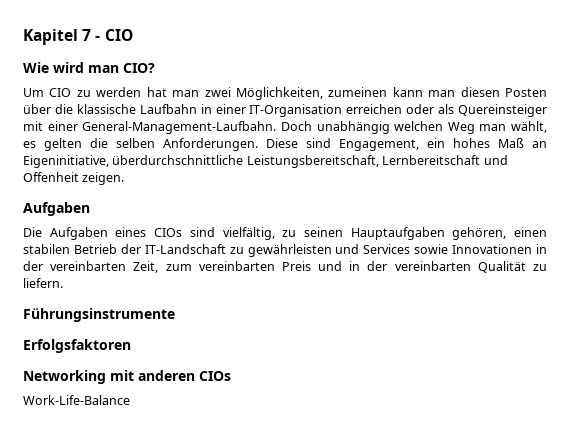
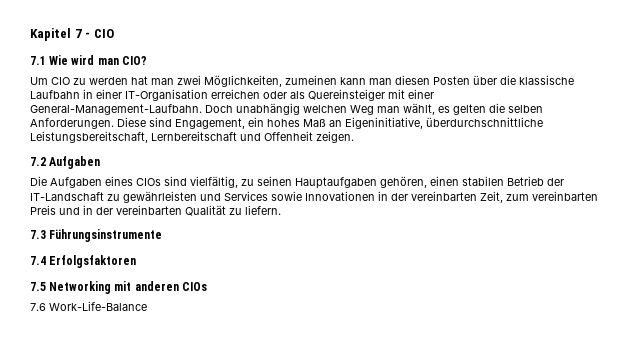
- Wie wird man CIO?
+ 7.1 Wie wird man CIO?
  Diese sind Engagement, ein hohes Maß an Eigeninitiative, überdurchschnittliche Leistungsbereitschaft, Lernbereitschaft und Offenheit zeigen.
- Aufgaben
+ 7.2 Aufgaben
- Führungsinstrumente
+ 7.3 Führungsinstrumente
- Erfolgsfaktoren
+ 7.4 Erfolgsfaktoren
- Networking mit anderen CIOs
+ 7.5 Networking mit anderen CIOs
- Work-Life-Balance
+ 7.6 Work-Life-Balance

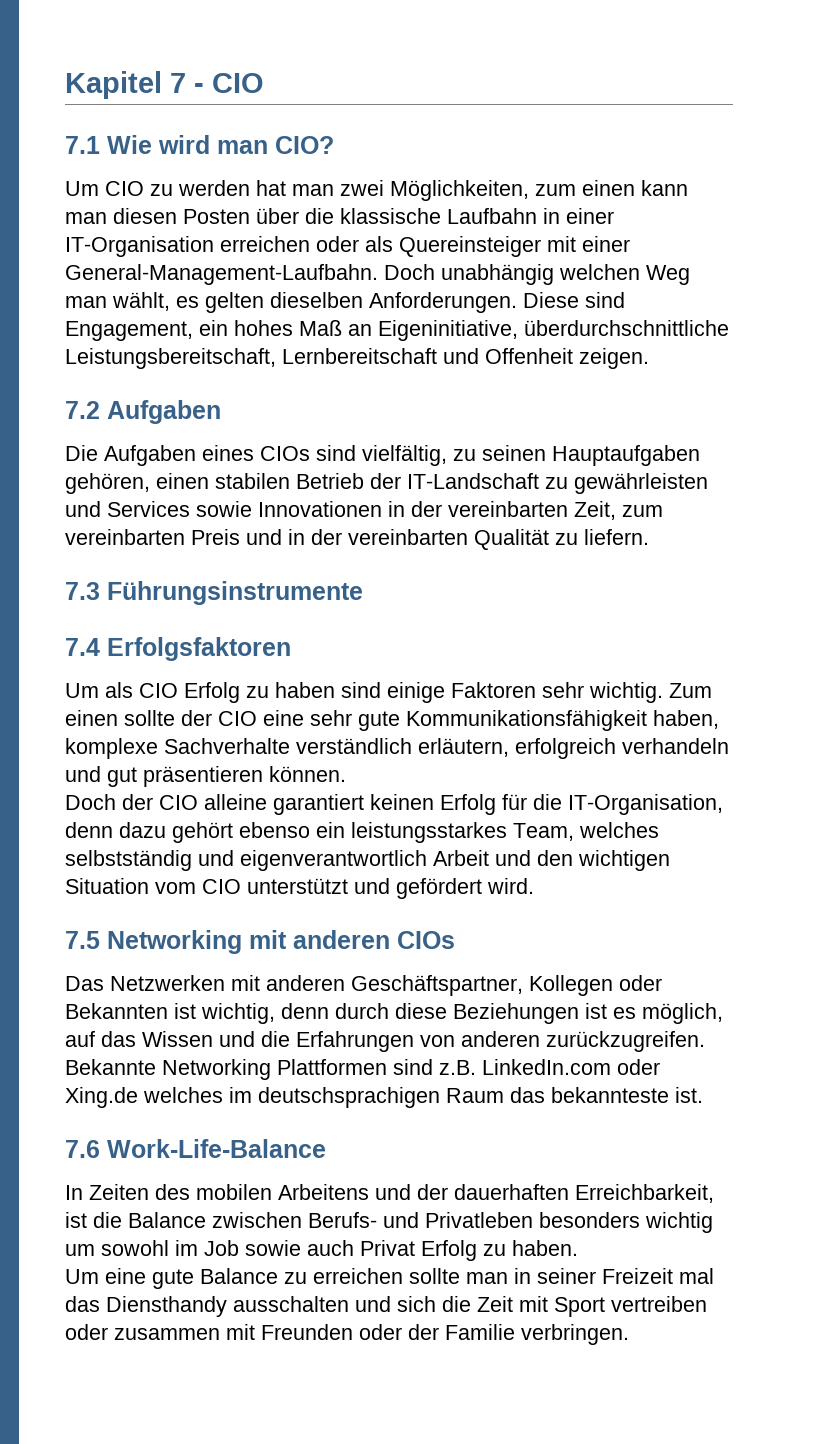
- Um CIO zu werden hat man zwei Möglichkeiten, zumeinen kann man diesen Posten über die klassische Laufbahn in einer IT-Organisation erreichen oder als Quereinsteiger mit einer General-Management-Laufbahn.
+ Um CIO zu werden hat man zwei Möglichkeiten, zum einen kann man diesen Posten über die klassische Laufbahn in einer IT-Organisation erreichen oder als Quereinsteiger mit einer General-Management-Laufbahn.
- Doch unabhängig welchen Weg man wählt, es gelten die selben Anforderungen.
+ Doch unabhängig welchen Weg man wählt, es gelten dieselben Anforderungen.
+ Um als CIO Erfolg zu haben sind einige Faktoren sehr wichtig. Zum einen sollte der CIO eine sehr gute Kommunikationsfähigkeit haben, komplexe Sachverhalte verständlich erläutern, erfolgreich verhandeln und gut präsentieren können.
+ Doch der CIO alleine garantiert keinen Erfolg für die IT-Organisation, denn dazu gehört ebenso ein leistungsstarkes Team, welches selbstständig und eigenverantwortlich Arbeit und den wichtigen Situation vom CIO unterstützt und gefördert wird.
+ Das Netzwerken mit anderen Geschäftspartner, Kollegen oder Bekannten ist wichtig, denn durch diese Beziehungen ist es möglich, auf das Wissen und die Erfahrungen von anderen zurückzugreifen. Bekannte Networking Plattformen sind z.B. LinkedIn.com oder Xing.de welches im deutschsprachigen Raum das bekannteste ist.
  7.6 Work-Life-Balance
+ In Zeiten des mobilen Arbeitens und der dauerhaften Erreichbarkeit, ist die Balance zwischen Berufs- und Privatleben besonders wichtig um sowohl im Job sowie auch Privat Erfolg zu haben.
+ Um eine gute Balance zu erreichen sollte man in seiner Freizeit mal das Diensthandy ausschalten und sich die Zeit mit Sport vertreiben oder zusammen mit Freunden oder der Familie verbringen.

